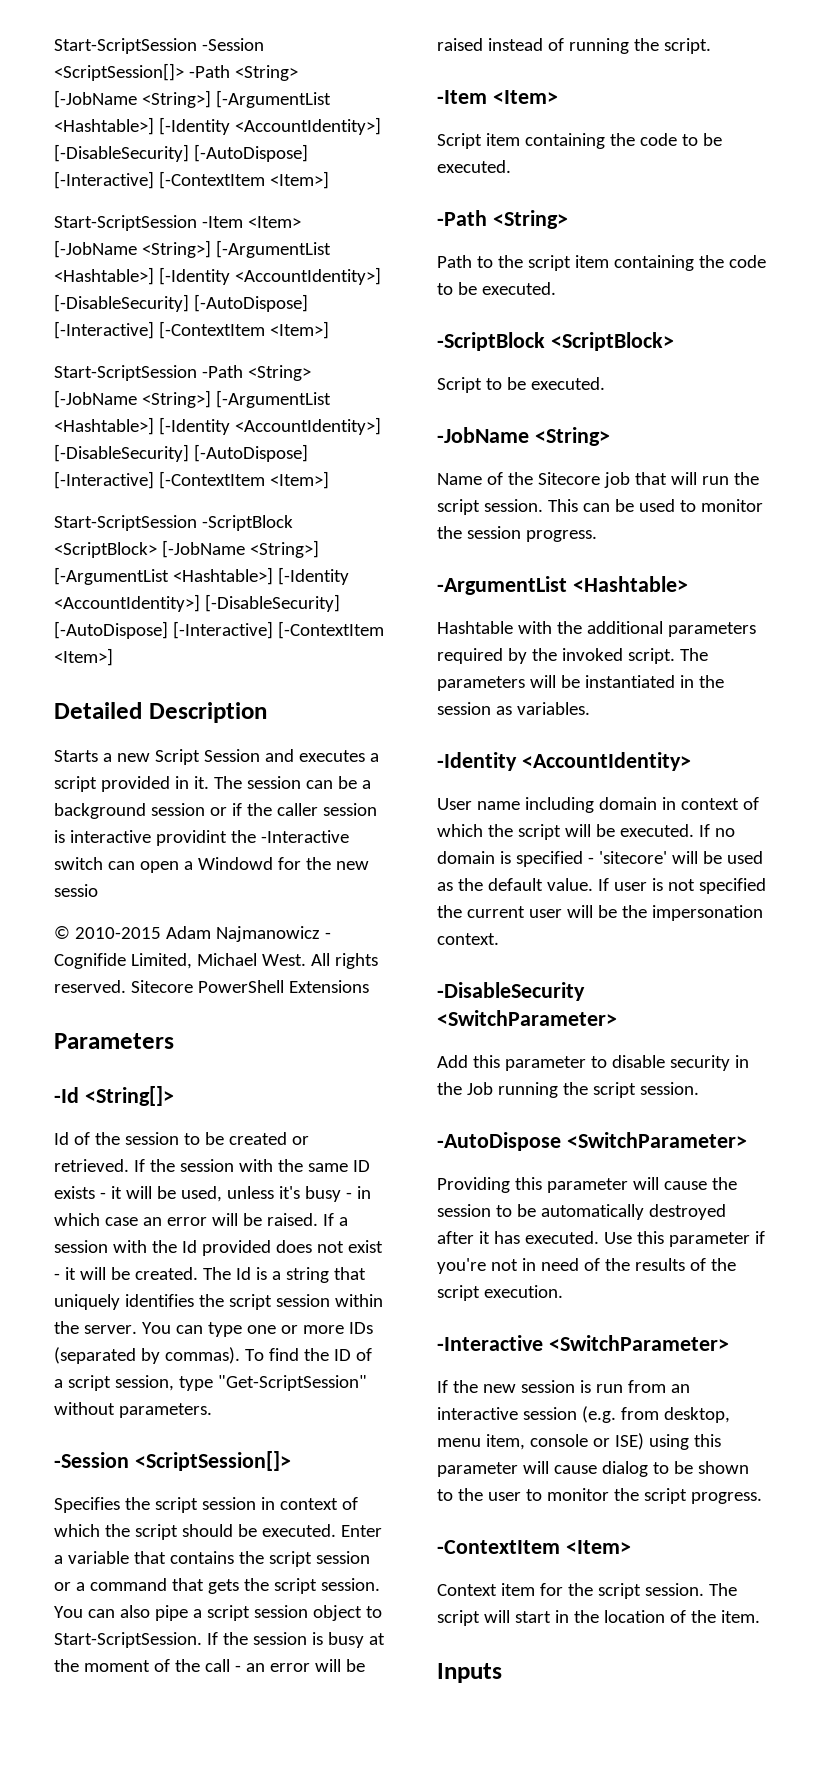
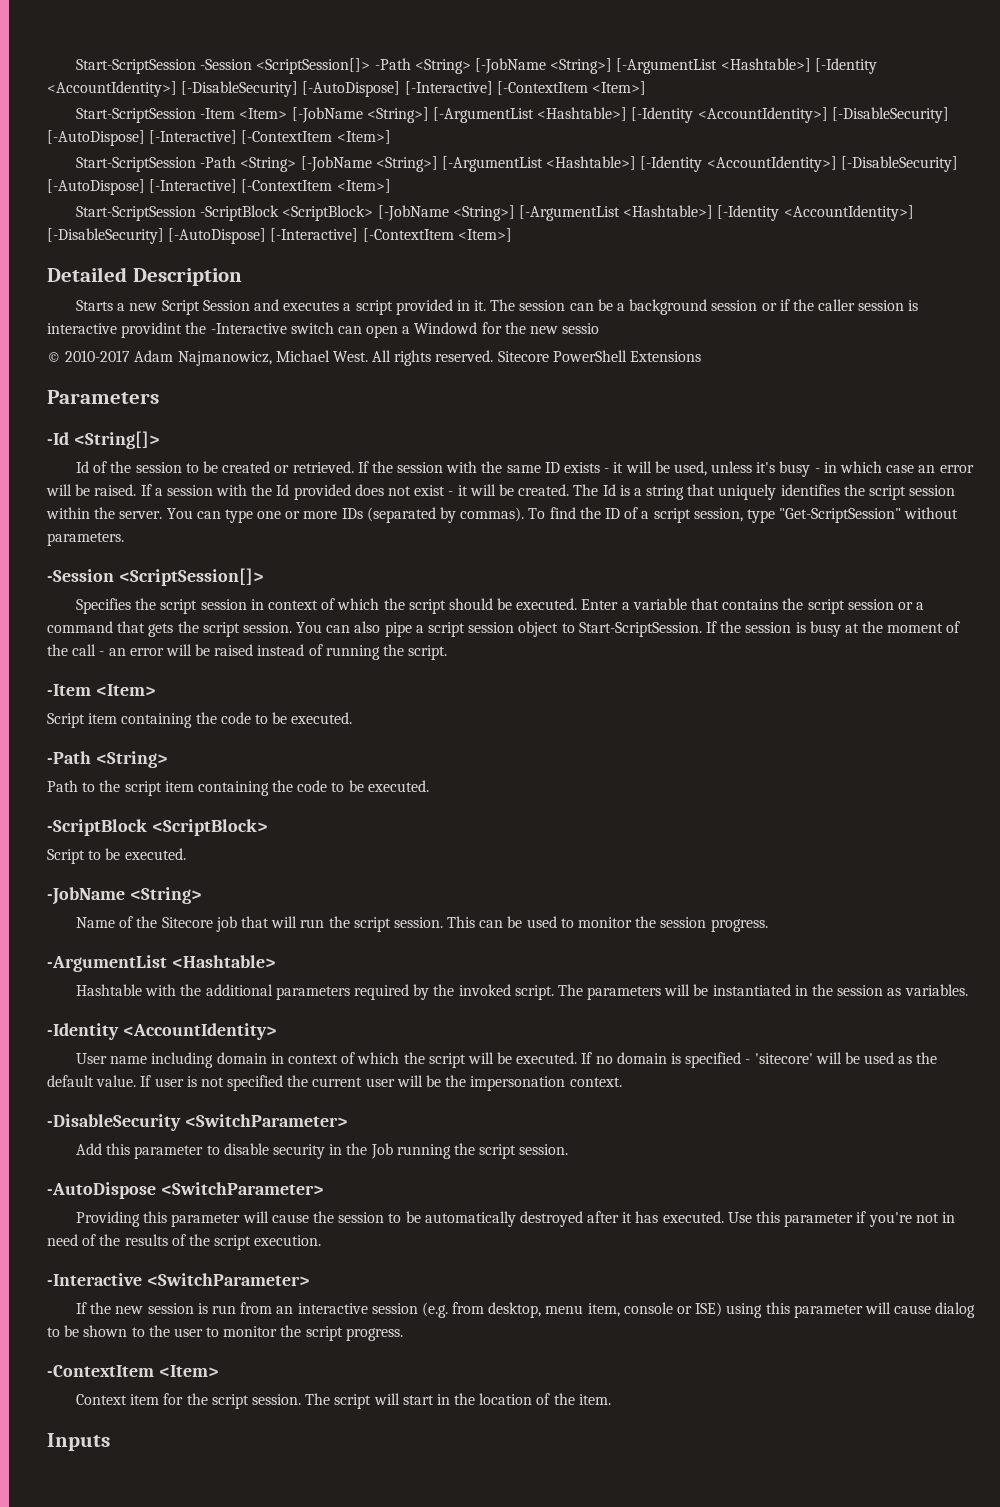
- © 2010-2015 Adam Najmanowicz - Cognifide Limited, Michael West.
+ © 2010-2017 Adam Najmanowicz, Michael West.

